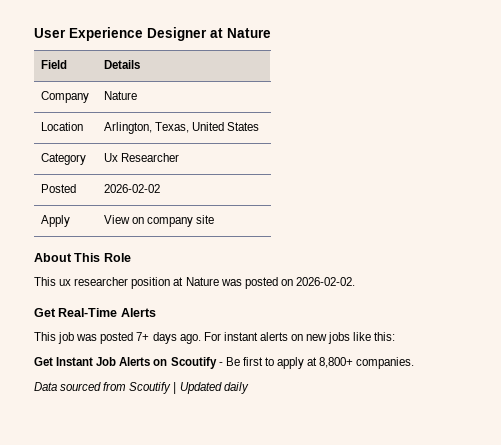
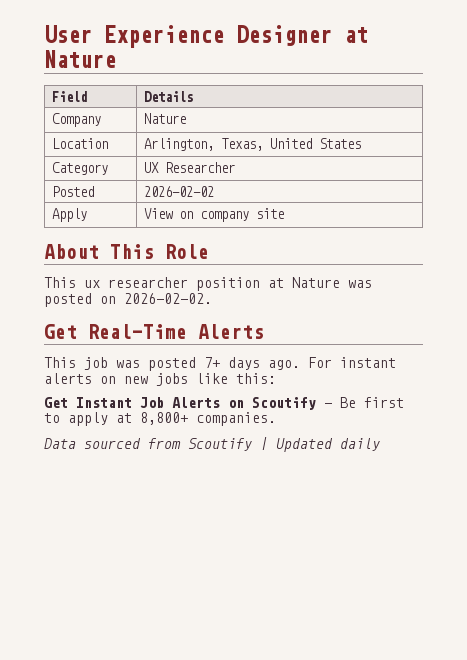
- Category | Ux Researcher
+ Category | UX Researcher

